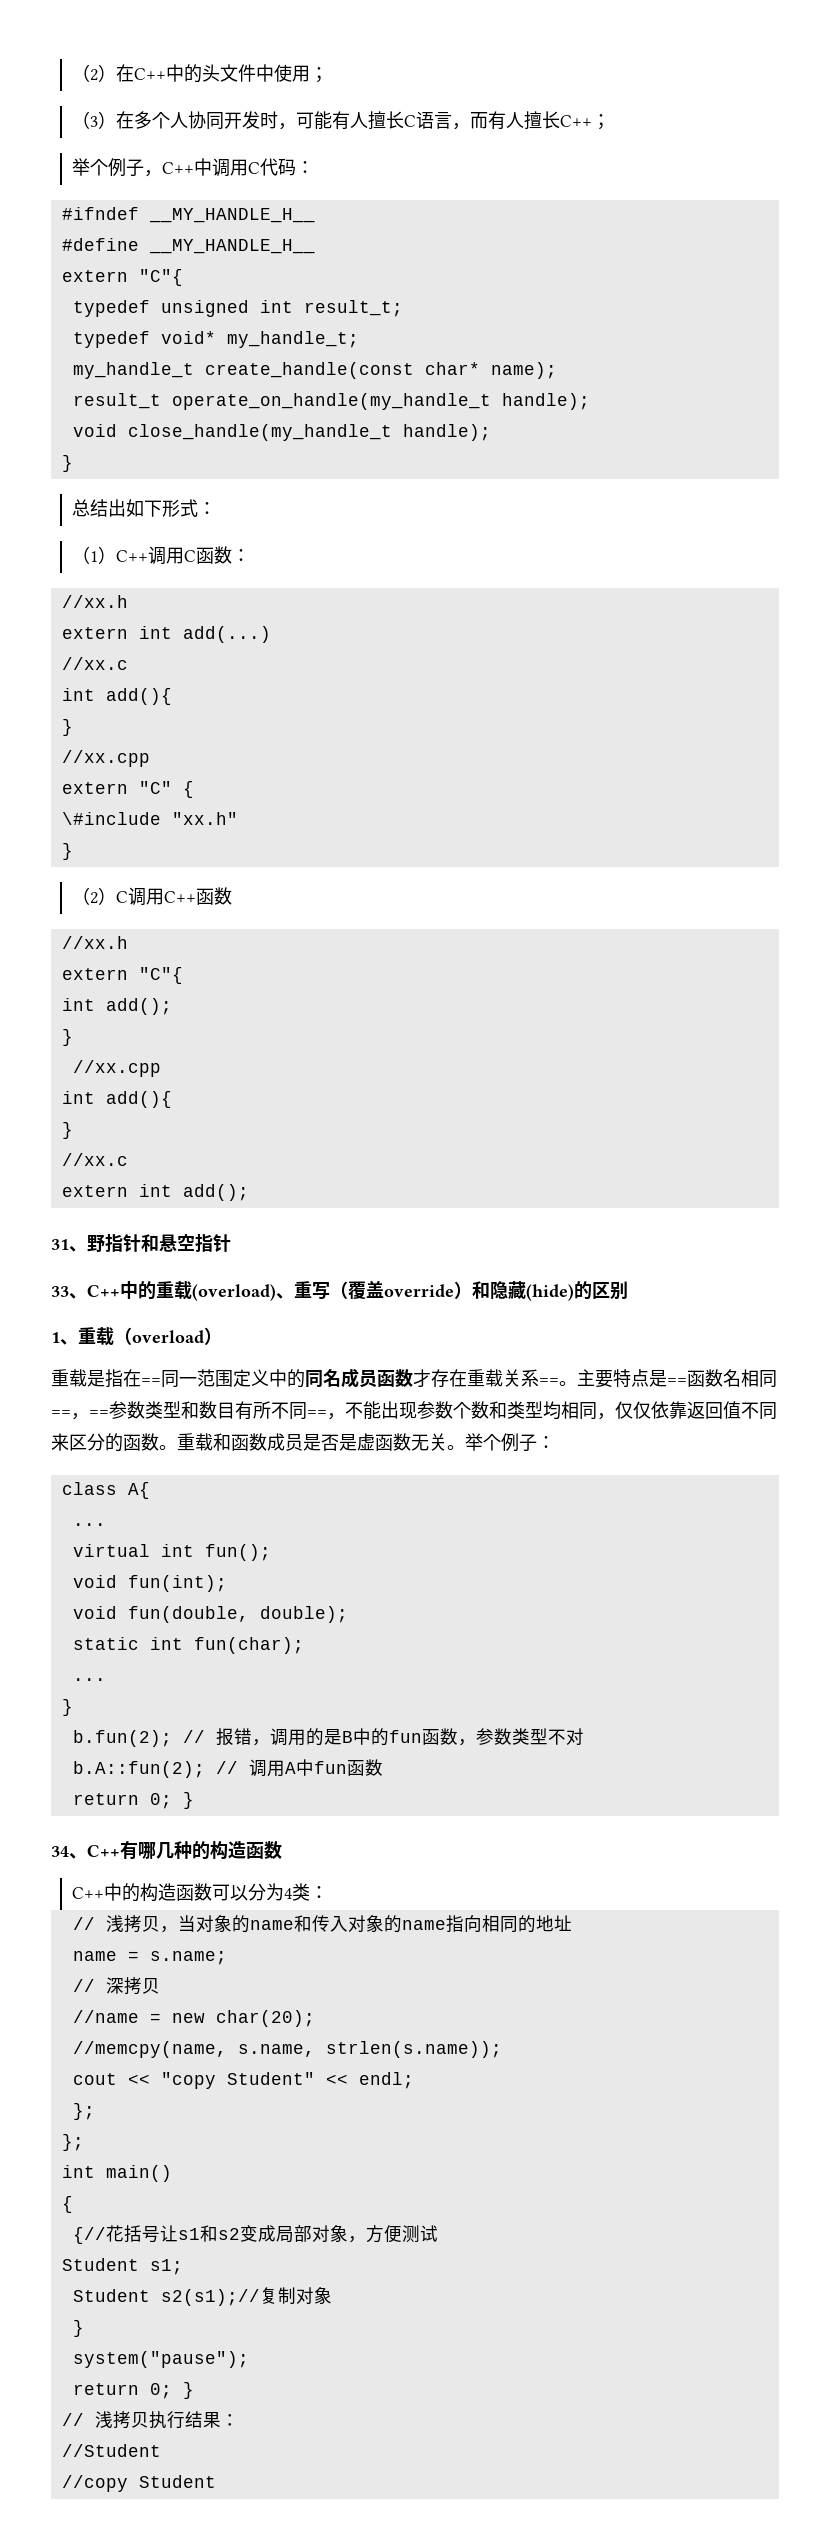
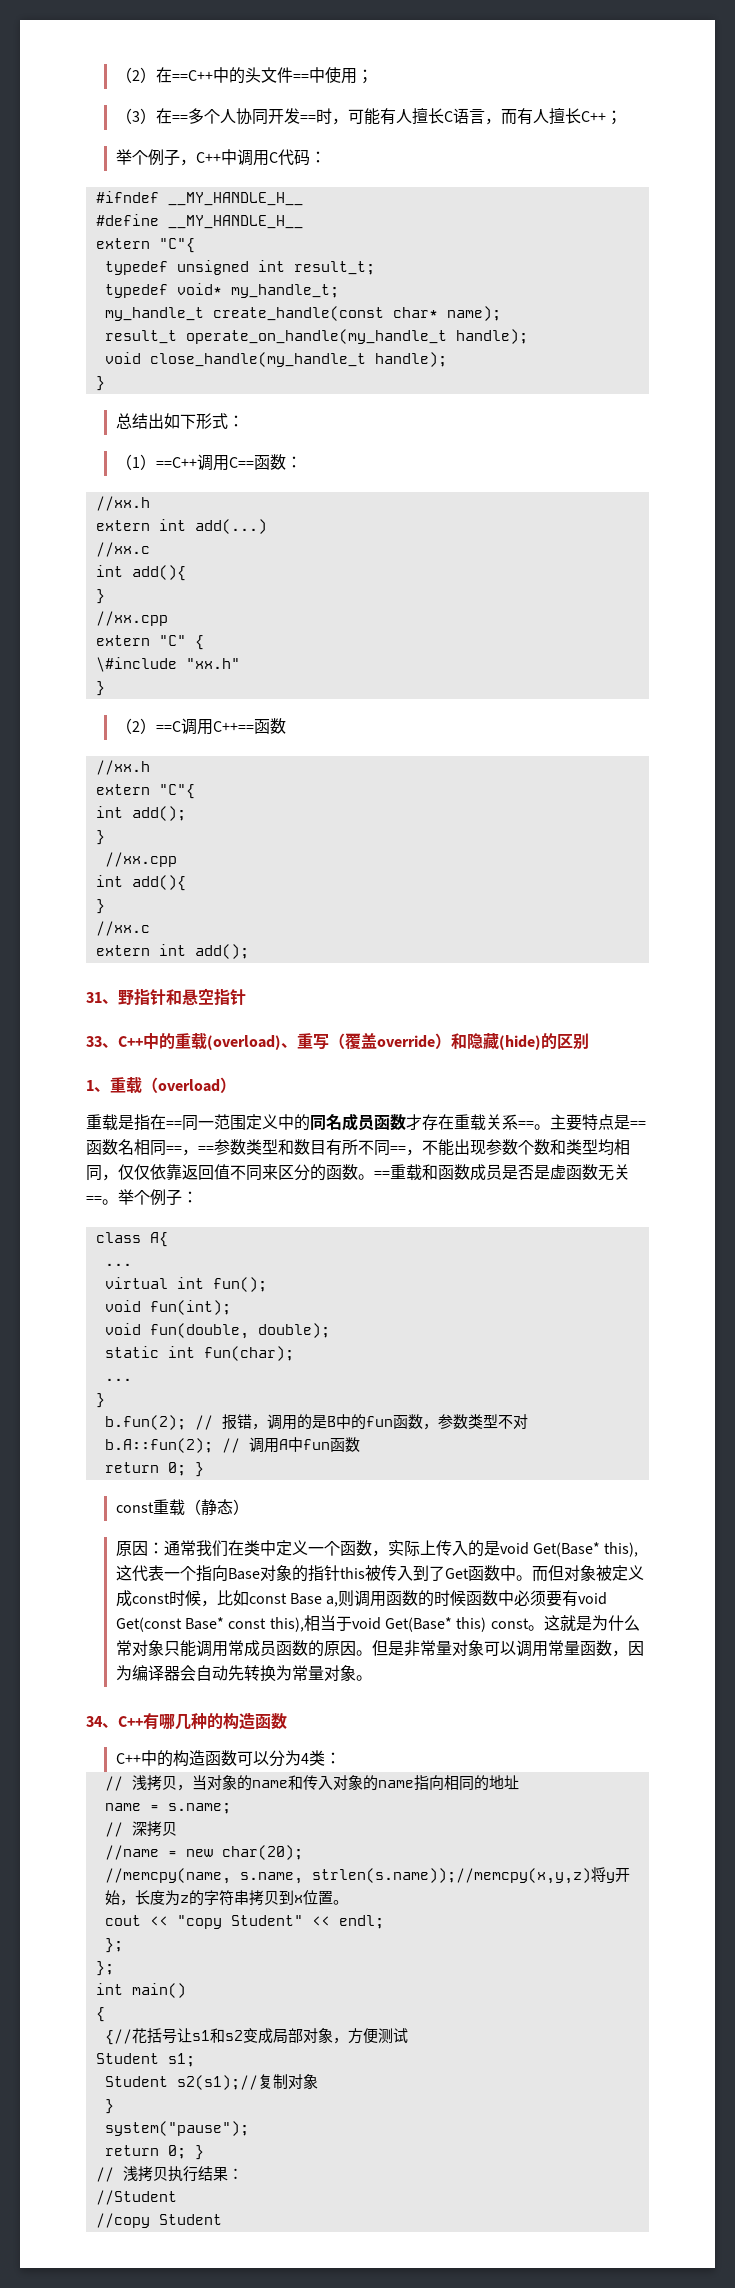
- （2）在C++中的头文件中使用；
+ （2）在==C++中的头文件==中使用；
- （3）在多个人协同开发时，可能有人擅长C语言，而有人擅长C++；
+ （3）在==多个人协同开发==时，可能有人擅长C语言，而有人擅长C++；
- （1）C++调用C函数：
+ （1）==C++调用C==函数：
- （2）C调用C++函数
+ （2）==C调用C++==函数
- 重载和函数成员是否是虚函数无关。
+ ==重载和函数成员是否是虚函数无关==。
+ const重载（静态）
+ 原因：通常我们在类中定义一个函数，实际上传入的是void Get(Base* this),这代表一个指向Base对象的指针this被传入到了Get函数中。而但对象被定义成const时候，比如const Base a,则调用函数的时候函数中必须要有void Get(const Base* const this),相当于void Get(Base* this) const。这就是为什么常对象只能调用常成员函数的原因。但是非常量对象可以调用常量函数，因为编译器会自动先转换为常量对象。
- //memcpy(name, s.name, strlen(s.name));
+ //memcpy(name, s.name, strlen(s.name));//memcpy(x,y,z)将y开始，长度为z的字符串拷贝到x位置。

